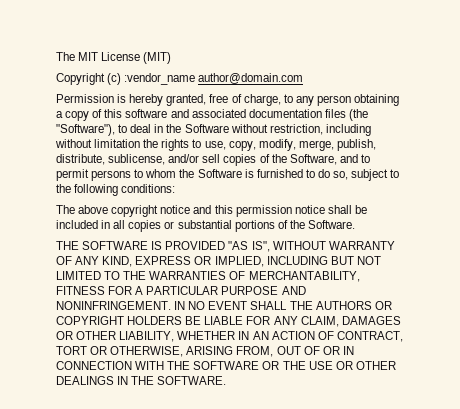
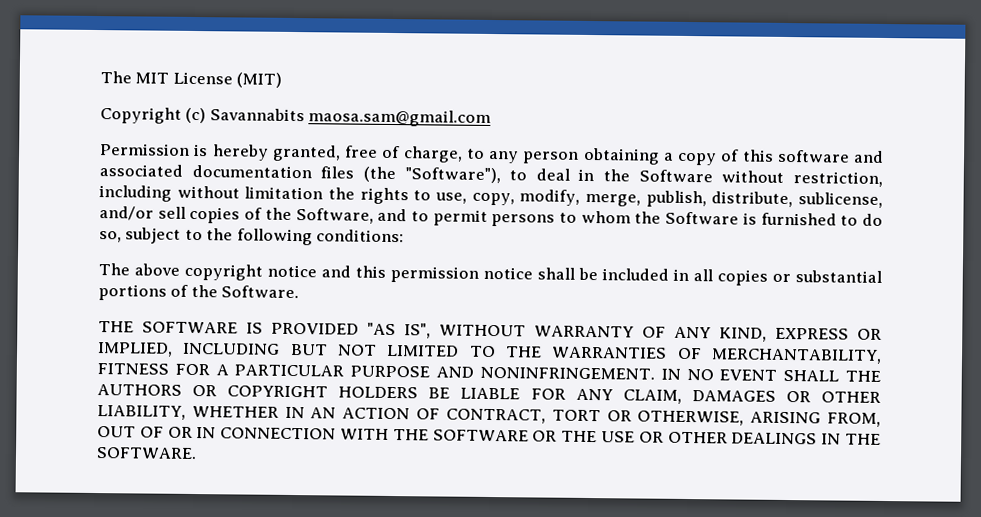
- Copyright (c) :vendor_name author@domain.com
+ Copyright (c) Savannabits maosa.sam@gmail.com

